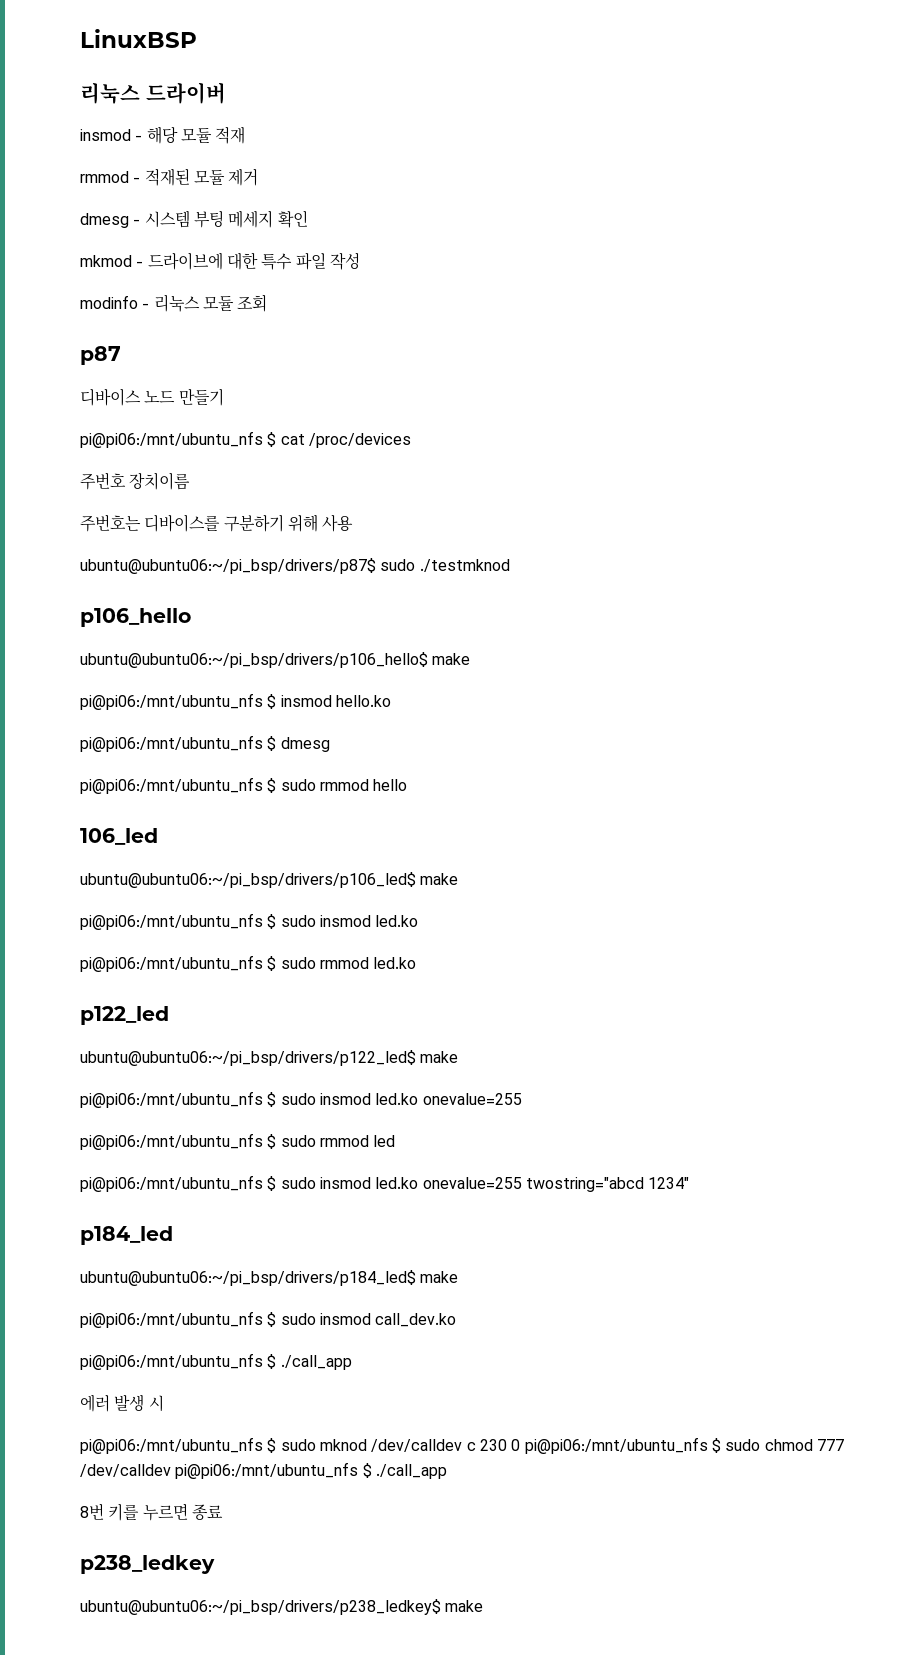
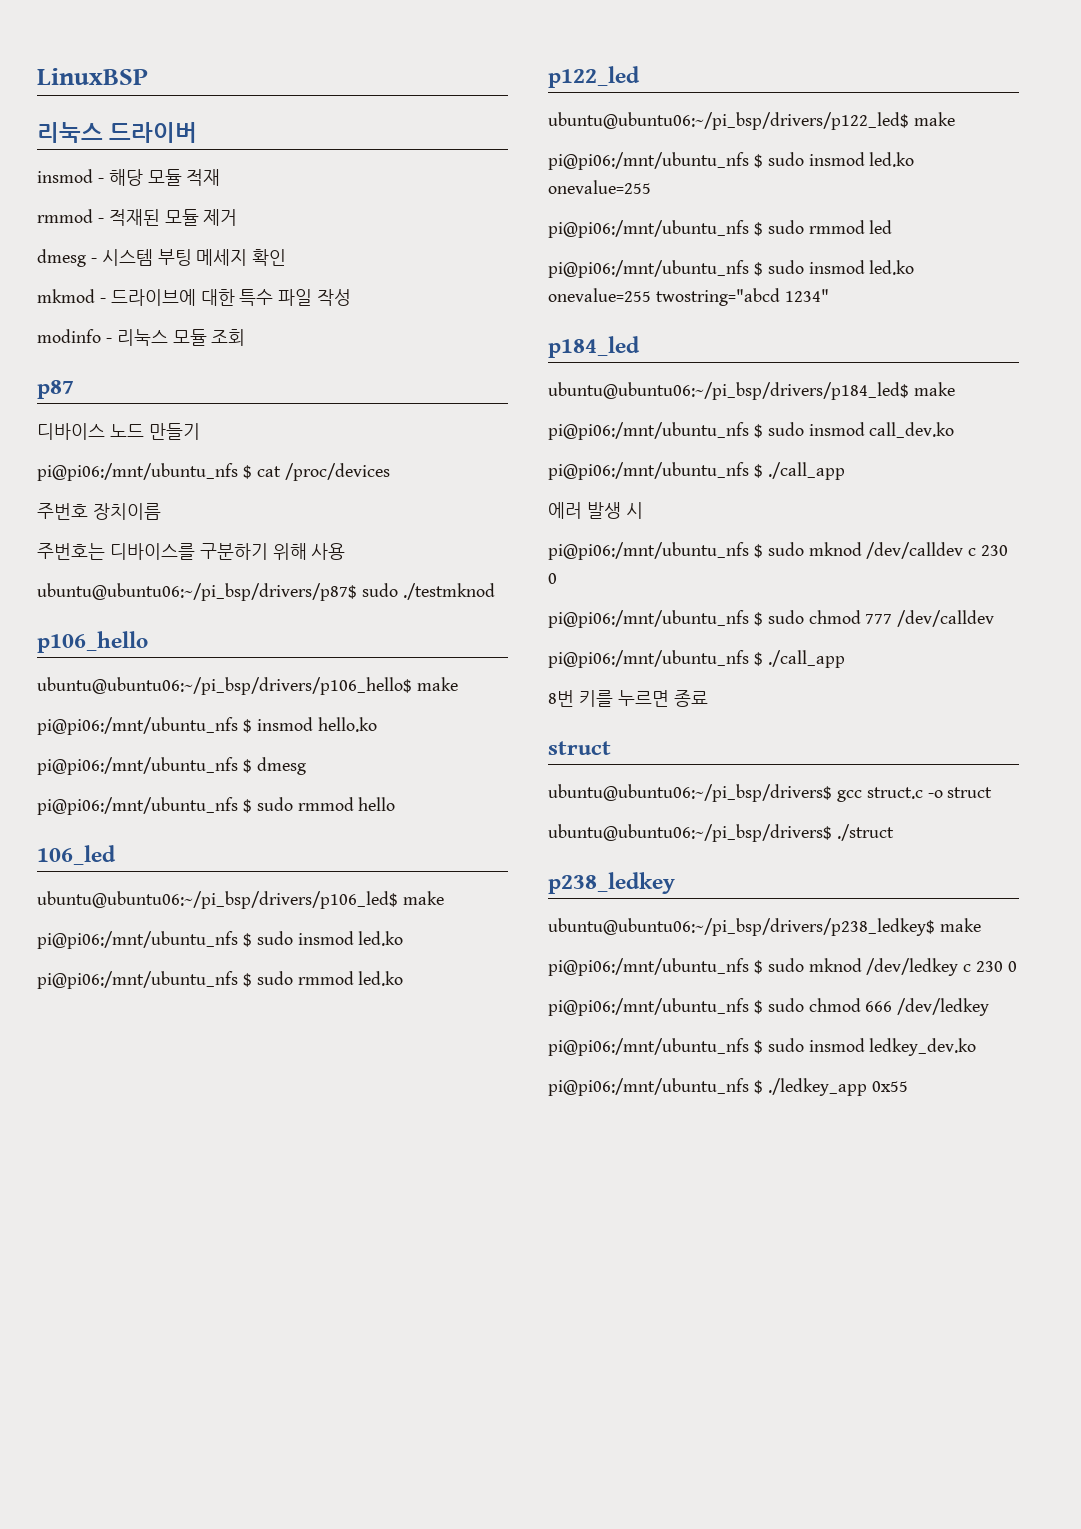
- pi@pi06:/mnt/ubuntu_nfs $ sudo mknod /dev/calldev c 230 0 pi@pi06:/mnt/ubuntu_nfs $ sudo chmod 777 /dev/calldev pi@pi06:/mnt/ubuntu_nfs $ ./call_app
+ pi@pi06:/mnt/ubuntu_nfs $ sudo mknod /dev/calldev c 230 0
+ pi@pi06:/mnt/ubuntu_nfs $ sudo chmod 777 /dev/calldev
+ pi@pi06:/mnt/ubuntu_nfs $ ./call_app
  8번 키를 누르면 종료
+ struct
+ ubuntu@ubuntu06:~/pi_bsp/drivers$ gcc struct.c -o struct
+ ubuntu@ubuntu06:~/pi_bsp/drivers$ ./struct
  p238_ledkey
  ubuntu@ubuntu06:~/pi_bsp/drivers/p238_ledkey$ make
+ pi@pi06:/mnt/ubuntu_nfs $ sudo mknod /dev/ledkey c 230 0
+ pi@pi06:/mnt/ubuntu_nfs $ sudo chmod 666 /dev/ledkey
+ pi@pi06:/mnt/ubuntu_nfs $ sudo insmod ledkey_dev.ko
+ pi@pi06:/mnt/ubuntu_nfs $ ./ledkey_app 0x55

